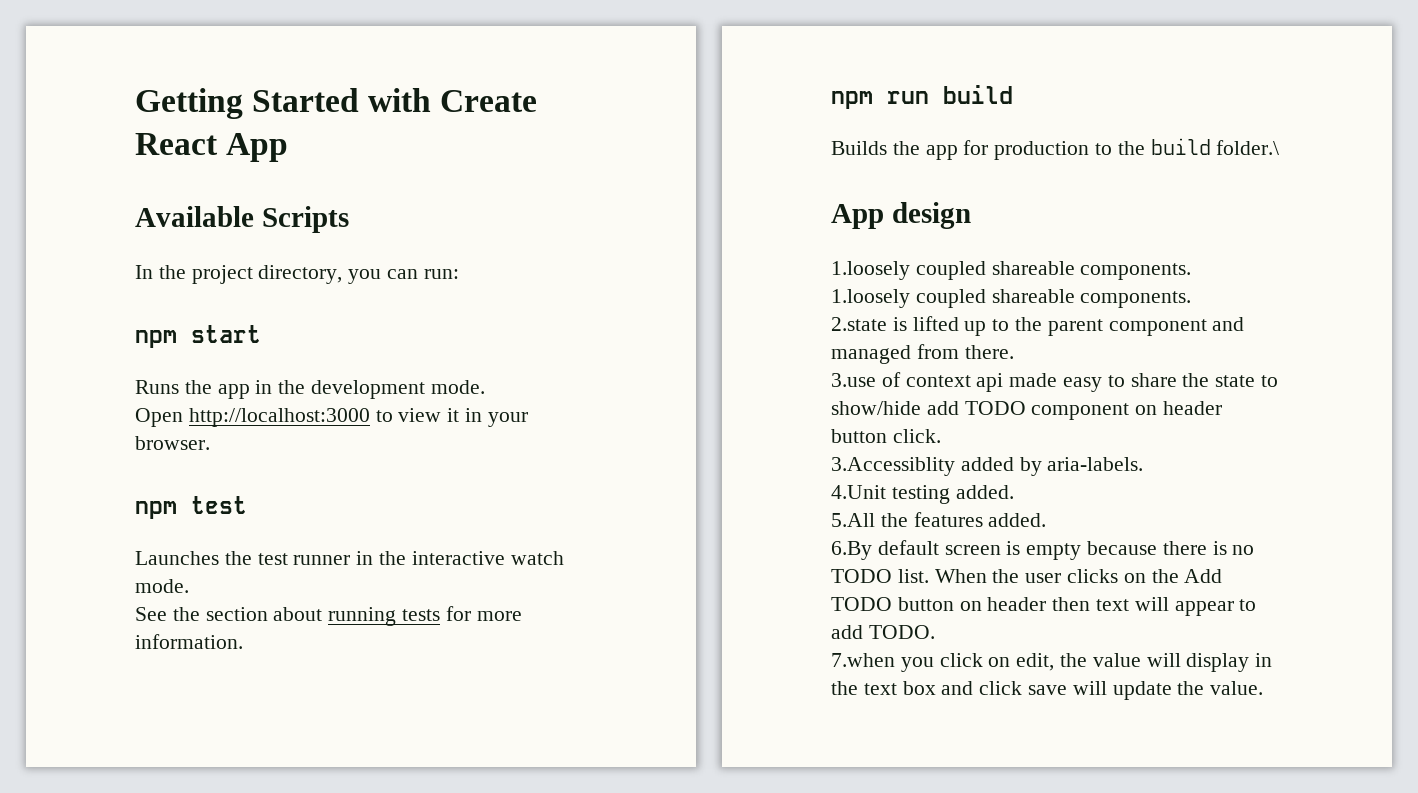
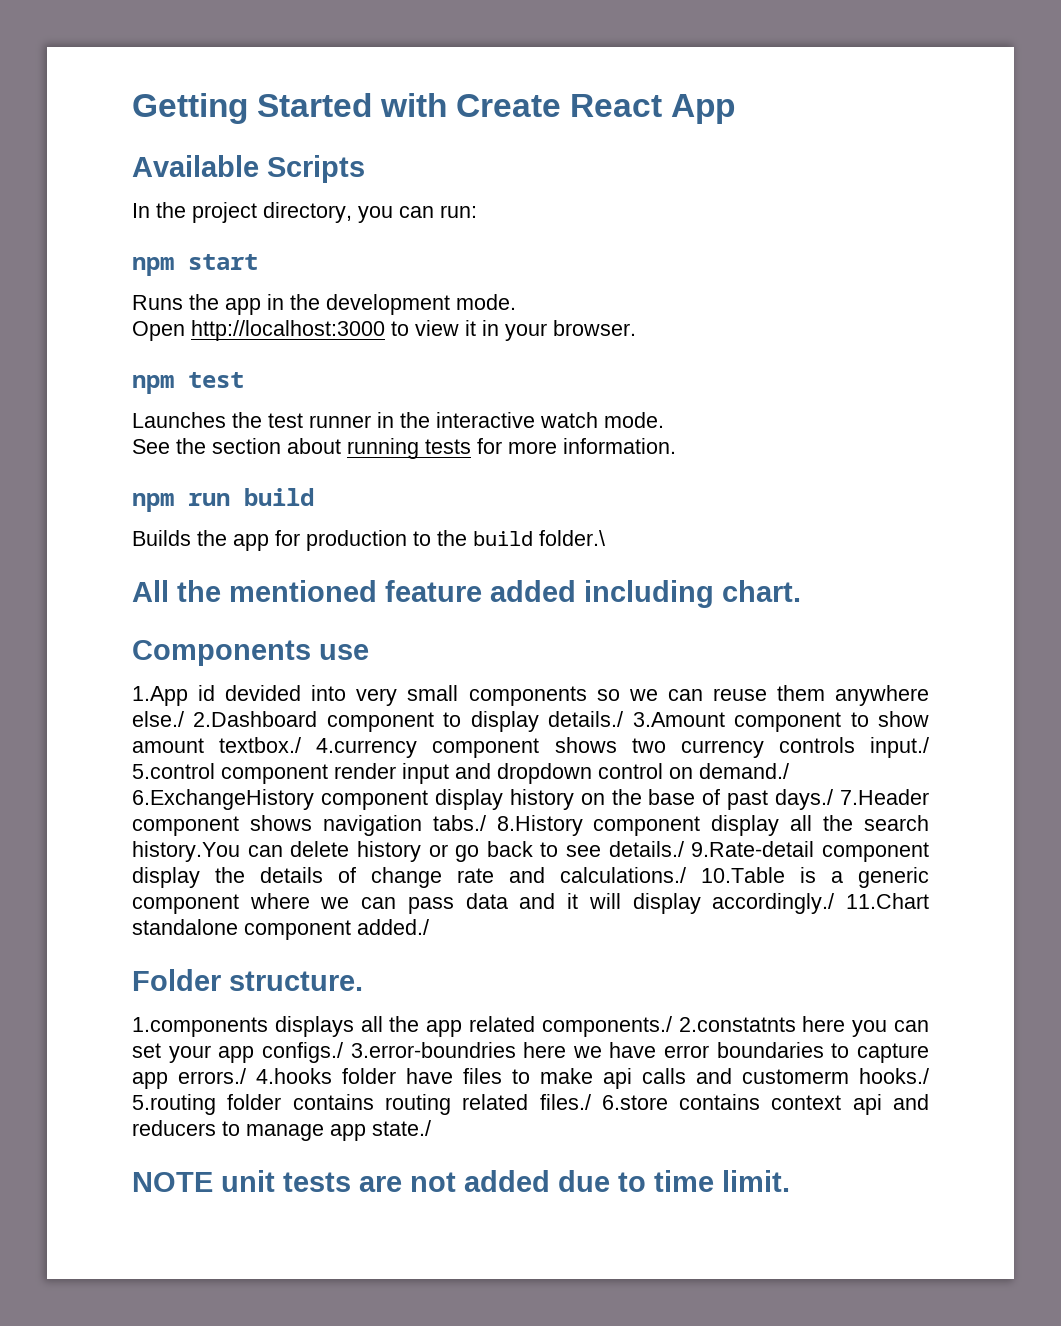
- App design
- 1.loosely coupled shareable components.
- 1.loosely coupled shareable components.
- 2.state is lifted up to the parent component and managed from there.
- 3.use of context api made easy to share the state to show/hide add TODO component on header button click.
- 3.Accessiblity added by aria-labels.
- 4.Unit testing added.
- 5.All the features added.
- 6.By default screen is empty because there is no TODO list. When the user clicks on the Add TODO button on header then text will appear to add TODO.
- 7.when you click on edit, the value will display in the text box and click save will update the value.
+ All the mentioned feature added including chart.
+ Components use
+ 1.App id devided into very small components so we can reuse them anywhere else./ 2.Dashboard component to display details./ 3.Amount component to show amount textbox./ 4.currency component shows two currency controls input./ 5.control component render input and dropdown control on demand./ 6.ExchangeHistory component display history on the base of past days./ 7.Header component shows navigation tabs./ 8.History component display all the search history.You can delete history or go back to see details./ 9.Rate-detail component display the details of change rate and calculations./ 10.Table is a generic component where we can pass data and it will display accordingly./ 11.Chart standalone component added./
+ Folder structure.
+ 1.components displays all the app related components./ 2.constatnts here you can set your app configs./ 3.error-boundries here we have error boundaries to capture app errors./ 4.hooks folder have files to make api calls and customerm hooks./ 5.routing folder contains routing related files./ 6.store contains context api and reducers to manage app state./
+ NOTE unit tests are not added due to time limit.

